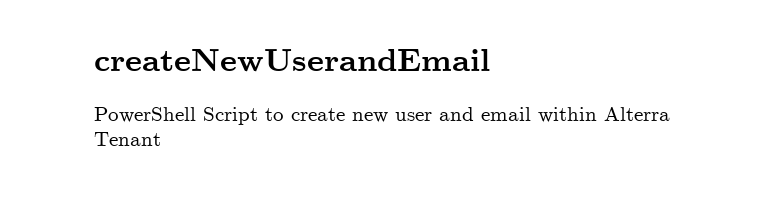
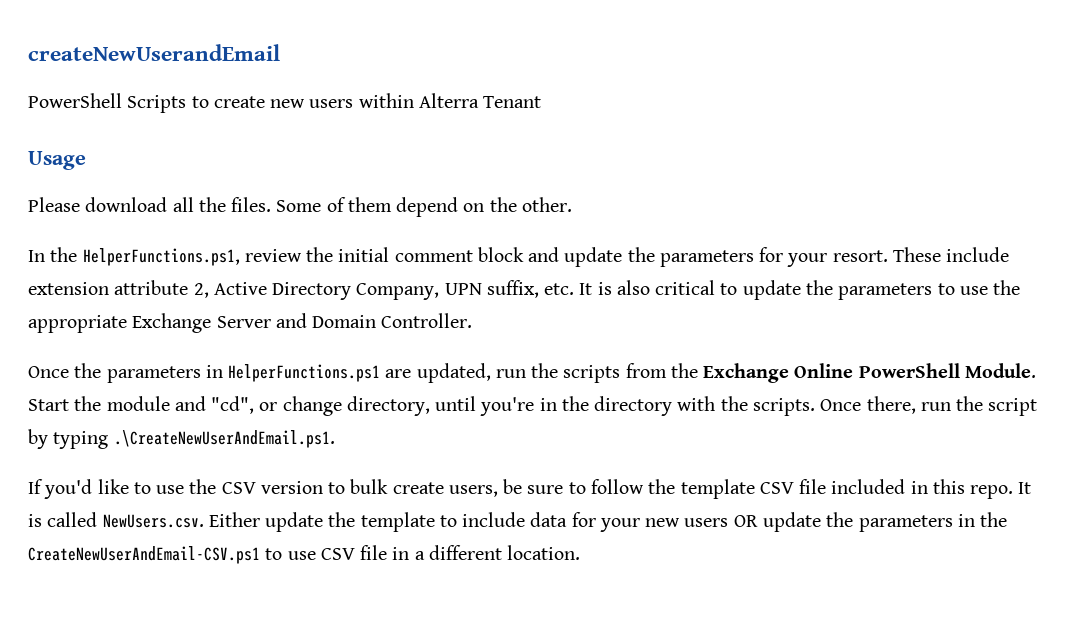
- PowerShell Script to create new user and email within Alterra Tenant
+ PowerShell Scripts to create new users within Alterra Tenant
+ Usage
+ Please download all the files. Some of them depend on the other.
+ In the HelperFunctions.ps1, review the initial comment block and update the parameters for your resort. These include extension attribute 2, Active Directory Company, UPN suffix, etc. It is also critical to update the parameters to use the appropriate Exchange Server and Domain Controller.
+ Once the parameters in HelperFunctions.ps1 are updated, run the scripts from the Exchange Online PowerShell Module. Start the module and "cd", or change directory, until you're in the directory with the scripts. Once there, run the script by typing .\CreateNewUserAndEmail.ps1.
+ If you'd like to use the CSV version to bulk create users, be sure to follow the template CSV file included in this repo. It is called NewUsers.csv. Either update the template to include data for your new users OR update the parameters in the CreateNewUserAndEmail-CSV.ps1 to use CSV file in a different location.

